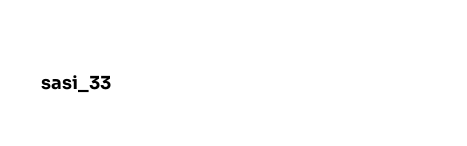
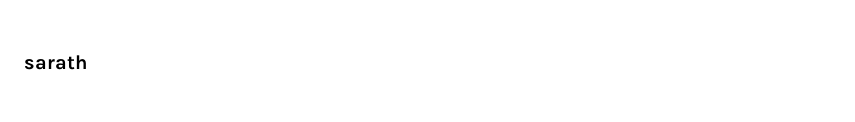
- sasi_33
+ sarath

